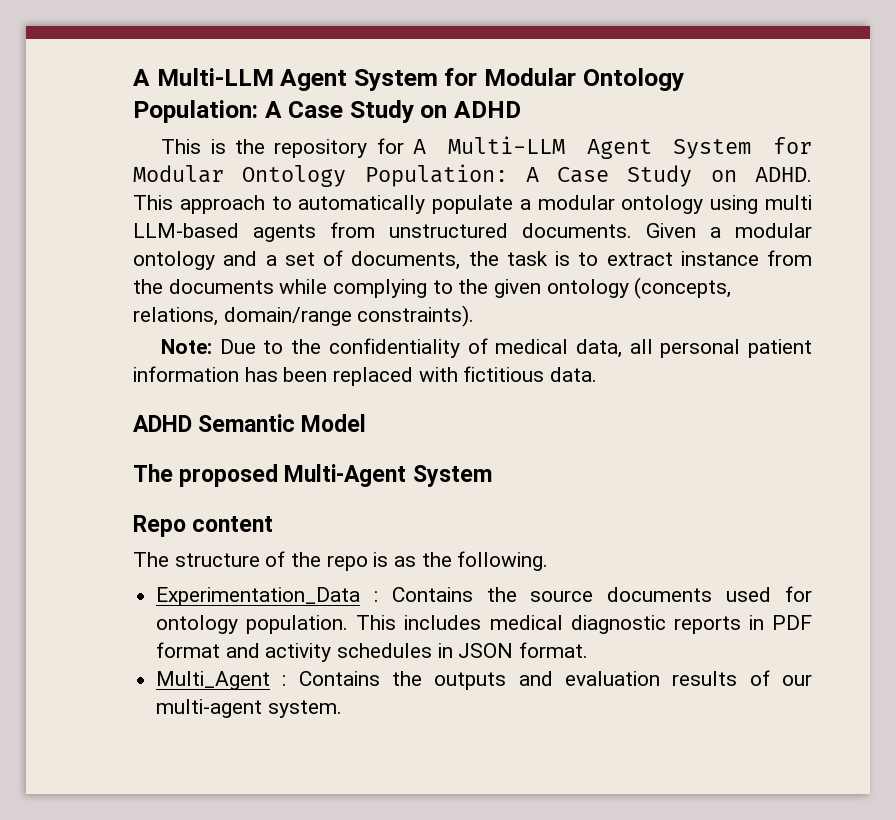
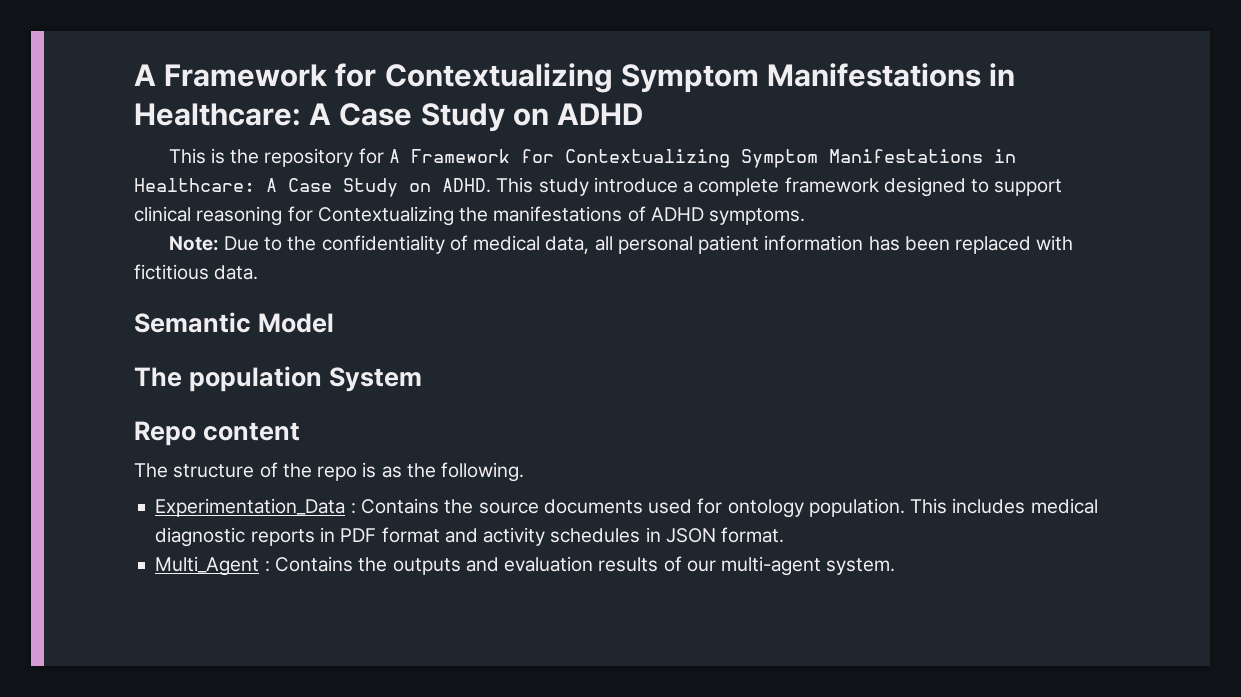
- A Multi-LLM Agent System for Modular Ontology Population: A Case Study on ADHD
+ A Framework for Contextualizing Symptom Manifestations in Healthcare: A Case Study on ADHD
- This is the repository for A Multi-LLM Agent System for Modular Ontology Population: A Case Study on ADHD.
+ This is the repository for A Framework for Contextualizing Symptom Manifestations in Healthcare: A Case Study on ADHD.
- This approach to automatically populate a modular ontology using multi LLM-based agents from unstructured documents. Given a modular ontology and a set of documents, the task is to extract instance from the documents while complying to the given ontology (concepts, relations, domain/range constraints).
+ This study introduce a complete framework designed to support clinical reasoning for Contextualizing the manifestations of ADHD symptoms.
- ADHD Semantic Model
+ Semantic Model
- The proposed Multi-Agent System
+ The population System

